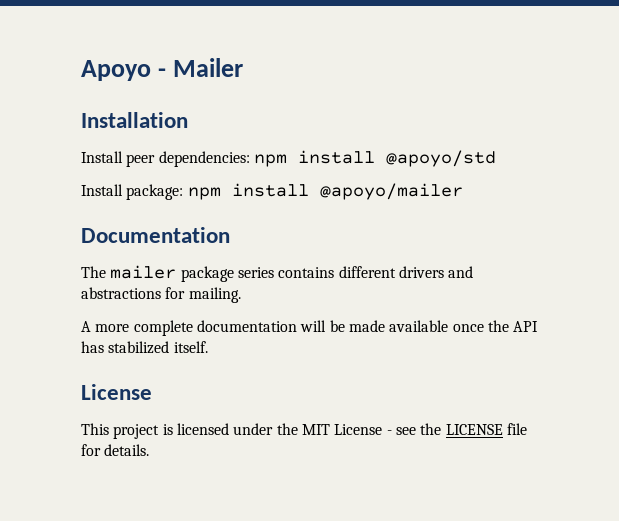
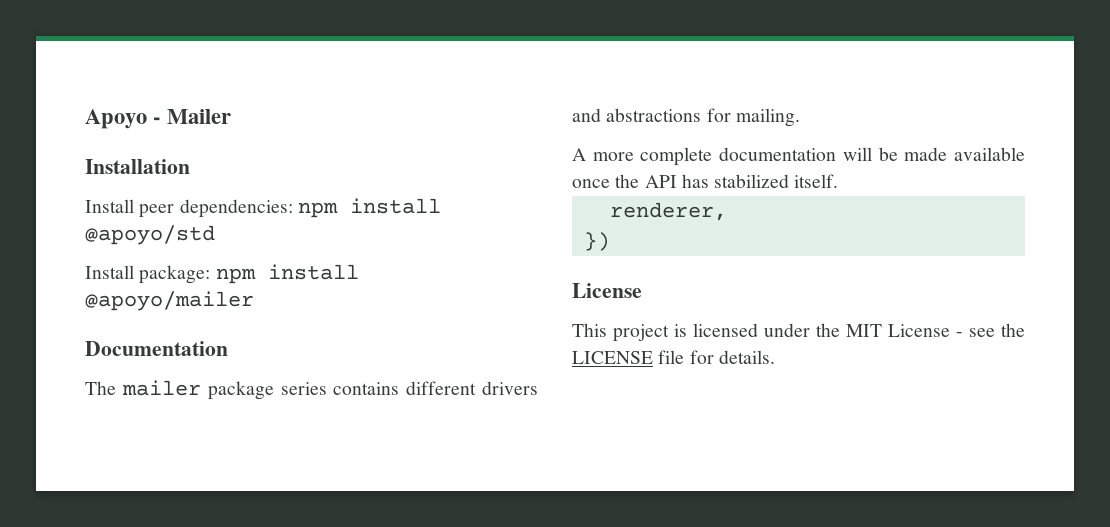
+ renderer,
+ })

